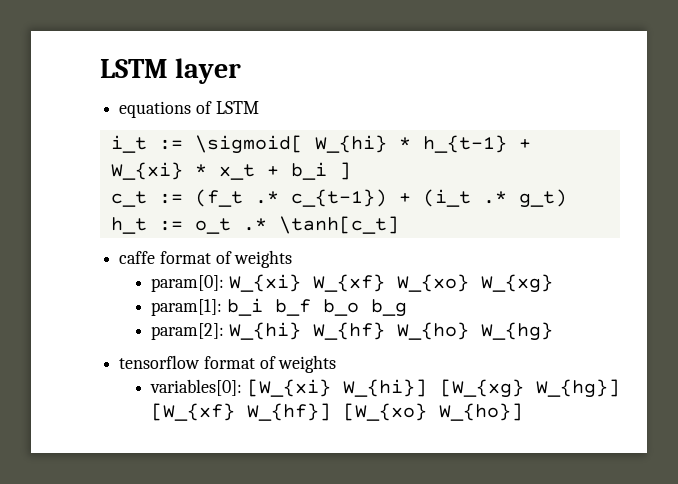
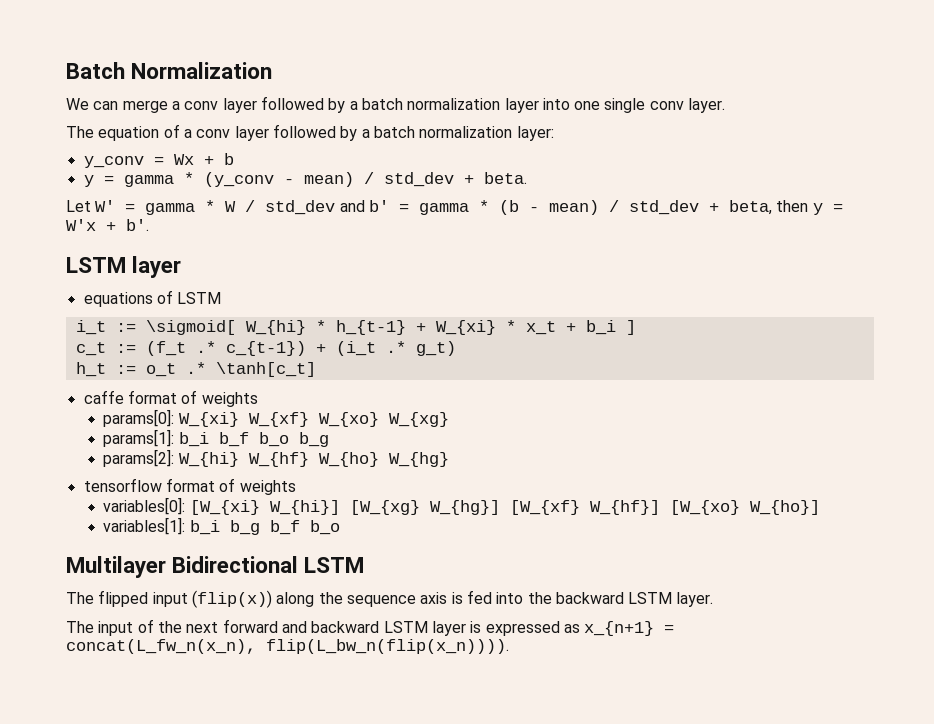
+ Batch Normalization
+ We can merge a conv layer followed by a batch normalization layer into one single conv layer.
+ The equation of a conv layer followed by a batch normalization layer:
+ y_conv = Wx + b
+ y = gamma * (y_conv - mean) / std_dev + beta.
+ Let W' = gamma * W / std_dev and b' = gamma * (b - mean) / std_dev + beta, then y = W'x + b'.
- param[0]: W_{xi} W_{xf} W_{xo} W_{xg}
+ params[0]: W_{xi} W_{xf} W_{xo} W_{xg}
- param[1]: b_i b_f b_o b_g
+ params[1]: b_i b_f b_o b_g
- param[2]: W_{hi} W_{hf} W_{ho} W_{hg}
+ params[2]: W_{hi} W_{hf} W_{ho} W_{hg}
+ variables[1]: b_i b_g b_f b_o
+ Multilayer Bidirectional LSTM
+ The flipped input (flip(x)) along the sequence axis is fed into the backward LSTM layer.
+ The input of the next forward and backward LSTM layer is expressed as x_{n+1} = concat(L_fw_n(x_n), flip(L_bw_n(flip(x_n)))).

